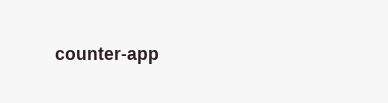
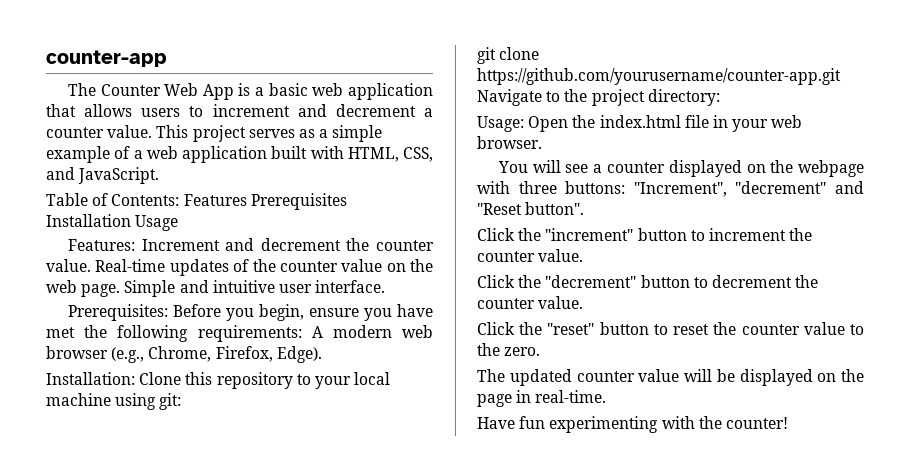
+ The Counter Web App is a basic web application that allows users to increment and decrement a counter value. This project serves as a simple example of a web application built with HTML, CSS, and JavaScript.
+ Table of Contents: Features Prerequisites Installation Usage
+ Features: Increment and decrement the counter value. Real-time updates of the counter value on the web page. Simple and intuitive user interface.
+ Prerequisites: Before you begin, ensure you have met the following requirements: A modern web browser (e.g., Chrome, Firefox, Edge).
+ Installation: Clone this repository to your local machine using git:
+ git clone https://github.com/yourusername/counter-app.git Navigate to the project directory:
+ Usage: Open the index.html file in your web browser.
+ You will see a counter displayed on the webpage with three buttons: "Increment", "decrement" and "Reset button".
+ Click the "increment" button to increment the counter value.
+ Click the "decrement" button to decrement the counter value.
+ Click the "reset" button to reset the counter value to the zero.
+ The updated counter value will be displayed on the page in real-time.
+ Have fun experimenting with the counter!

